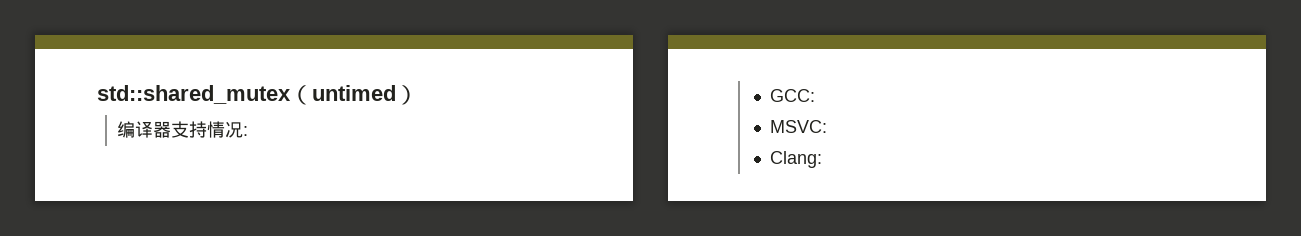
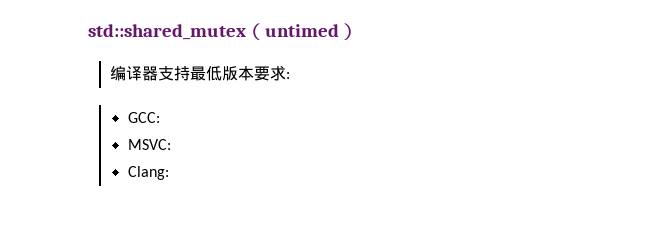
- 编译器支持情况:
+ 编译器支持最低版本要求:

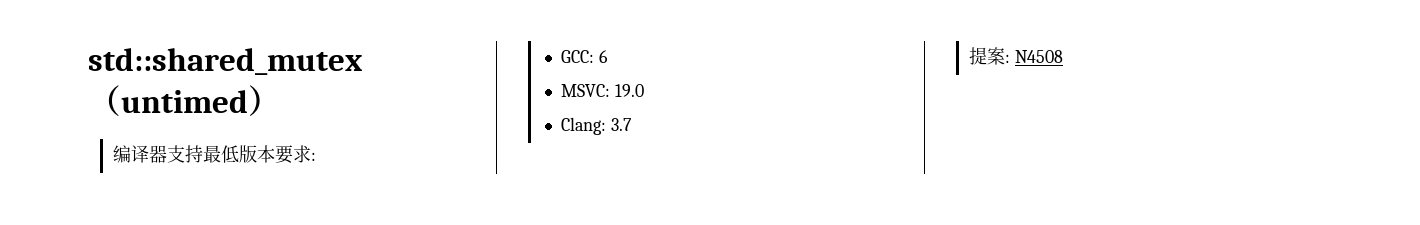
- GCC:
+ GCC: 6
- MSVC:
+ MSVC: 19.0
- Clang:
+ Clang: 3.7
+ 提案: N4508

